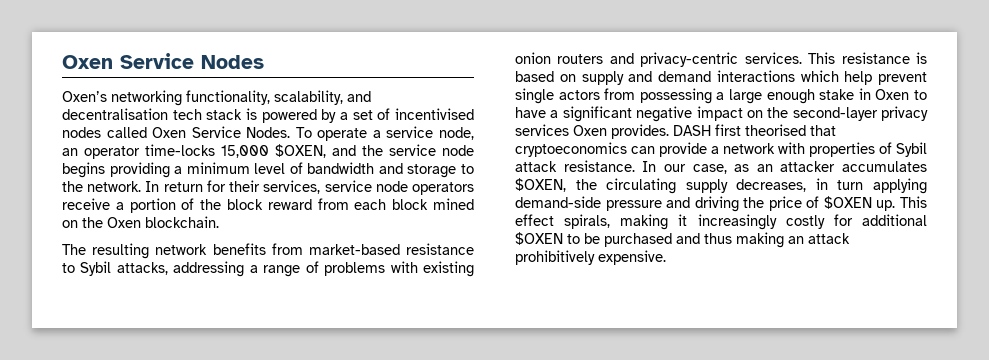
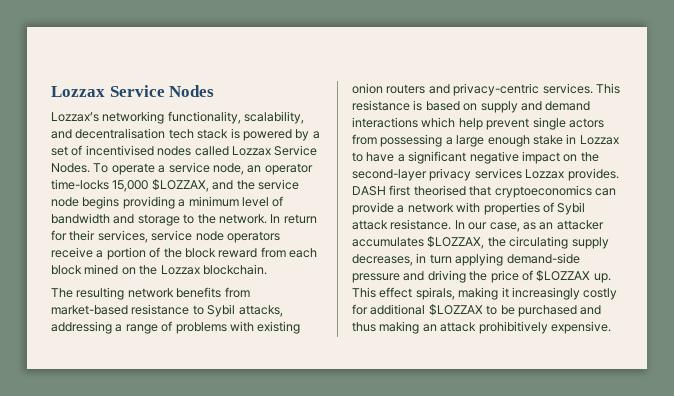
- Oxen Service Nodes
+ Lozzax Service Nodes
- Oxen’s networking functionality, scalability, and decentralisation tech stack is powered by a set of incentivised nodes called Oxen Service Nodes.
+ Lozzax’s networking functionality, scalability, and decentralisation tech stack is powered by a set of incentivised nodes called Lozzax Service Nodes.
- To operate a service node, an operator time-locks 15,000 $OXEN, and the service node begins providing a minimum level of bandwidth and storage to the network.
+ To operate a service node, an operator time-locks 15,000 $LOZZAX, and the service node begins providing a minimum level of bandwidth and storage to the network.
- In return for their services, service node operators receive a portion of the block reward from each block mined on the Oxen blockchain.
+ In return for their services, service node operators receive a portion of the block reward from each block mined on the Lozzax blockchain.
- This resistance is based on supply and demand interactions which help prevent single actors from possessing a large enough stake in Oxen to have a significant negative impact on the second-layer privacy services Oxen provides.
+ This resistance is based on supply and demand interactions which help prevent single actors from possessing a large enough stake in Lozzax to have a significant negative impact on the second-layer privacy services Lozzax provides.
- In our case, as an attacker accumulates $OXEN, the circulating supply decreases, in turn applying demand-side pressure and driving the price of $OXEN up.
+ In our case, as an attacker accumulates $LOZZAX, the circulating supply decreases, in turn applying demand-side pressure and driving the price of $LOZZAX up.
- This effect spirals, making it increasingly costly for additional $OXEN to be purchased and thus making an attack prohibitively expensive.
+ This effect spirals, making it increasingly costly for additional $LOZZAX to be purchased and thus making an attack prohibitively expensive.

